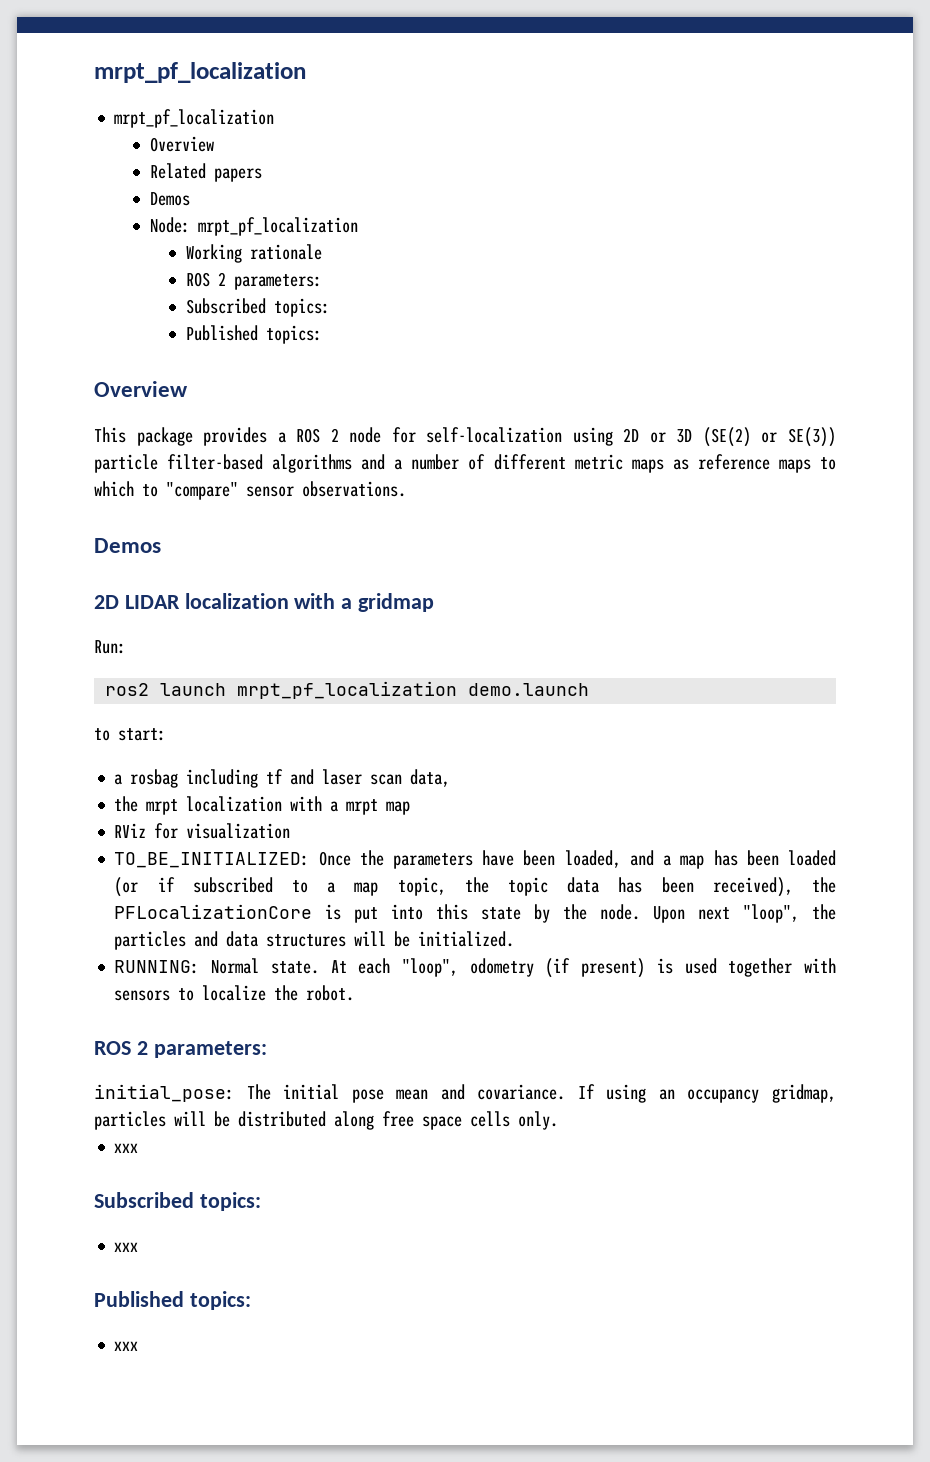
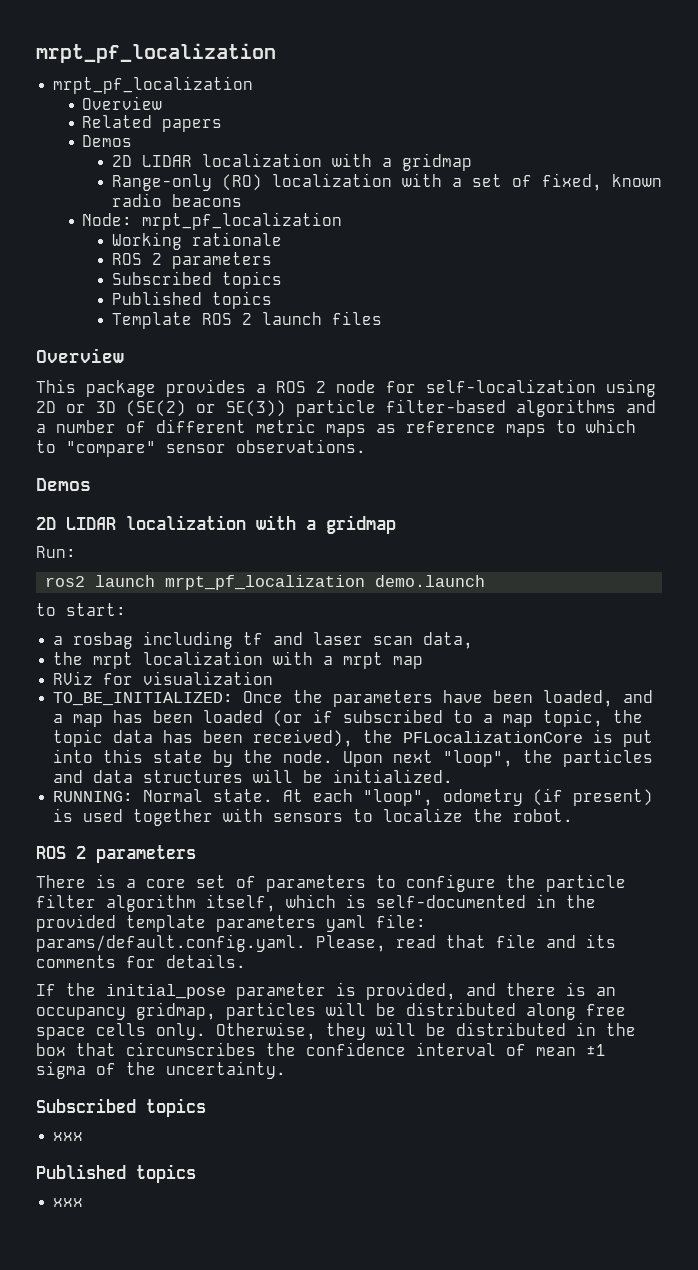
  Related papers
  Demos
+ 2D LIDAR localization with a gridmap
+ Range-only (RO) localization with a set of fixed, known radio beacons
  Working rationale
- ROS 2 parameters:
- Subscribed topics:
- Published topics:
+ ROS 2 parameters
+ Subscribed topics
+ Published topics
+ Template ROS 2 launch files
  At each "loop", odometry (if present) is used together with sensors to localize the robot.
- ROS 2 parameters:
- initial_pose: The initial pose mean and covariance. If using an occupancy gridmap, particles will be distributed along free space cells only.
+ ROS 2 parameters
+ There is a core set of parameters to configure the particle filter algorithm itself, which is self-documented in the provided template parameters yaml file: params/default.config.yaml. Please, read that file and its comments for details.
+ If the initial_pose parameter is provided, and there is an occupancy gridmap, particles will be distributed along free space cells only. Otherwise, they will be distributed in the box that circumscribes the confidence interval of mean ±1 sigma of the uncertainty.
+ Subscribed topics
  xxx
- Subscribed topics:
- xxx
- Published topics:
+ Published topics

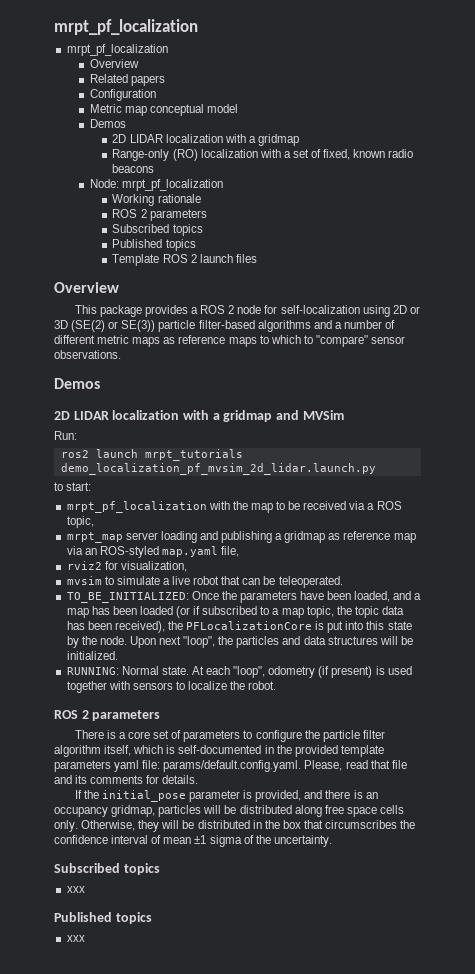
+ Configuration
+ Metric map conceptual model
  This package provides a ROS 2 node for self-localization using 2D or 3D (SE(2) or SE(3)) particle filter-based algorithms and a number of different metric maps as reference maps to which to "compare" sensor observations.
  Demos
- 2D LIDAR localization with a gridmap
+ 2D LIDAR localization with a gridmap and MVSim
- ros2 launch mrpt_pf_localization demo.launch
+ ros2 launch mrpt_tutorials demo_localization_pf_mvsim_2d_lidar.launch.py
- a rosbag including tf and laser scan data,
- the mrpt localization with a mrpt map
- RViz for visualization
+ mrpt_pf_localization with the map to be received via a ROS topic,
+ mrpt_map server loading and publishing a gridmap as reference map via an ROS-styled map.yaml file,
+ rviz2 for visualization,
+ mvsim to simulate a live robot that can be teleoperated.

